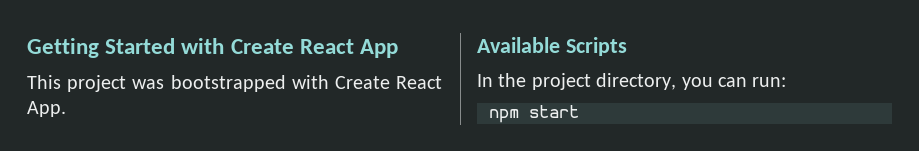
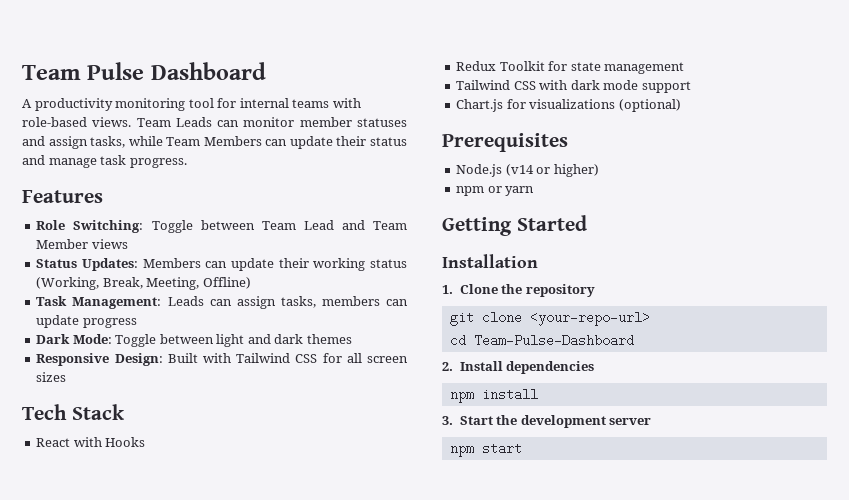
- Getting Started with Create React App
- This project was bootstrapped with Create React App.
- Available Scripts
- In the project directory, you can run:
+ Team Pulse Dashboard
+ A productivity monitoring tool for internal teams with role-based views. Team Leads can monitor member statuses and assign tasks, while Team Members can update their status and manage task progress.
+ Features
+ Role Switching: Toggle between Team Lead and Team Member views
+ Status Updates: Members can update their working status (Working, Break, Meeting, Offline)
+ Task Management: Leads can assign tasks, members can update progress
+ Dark Mode: Toggle between light and dark themes
+ Responsive Design: Built with Tailwind CSS for all screen sizes
+ Tech Stack
+ React with Hooks
+ Redux Toolkit for state management
+ Tailwind CSS with dark mode support
+ Chart.js for visualizations (optional)
+ Prerequisites
+ Node.js (v14 or higher)
+ npm or yarn
+ Getting Started
+ Installation
+ 1. Clone the repository
+ git clone <your-repo-url>
+ cd Team-Pulse-Dashboard
+ 2. Install dependencies
+ npm install
+ 3. Start the development server

